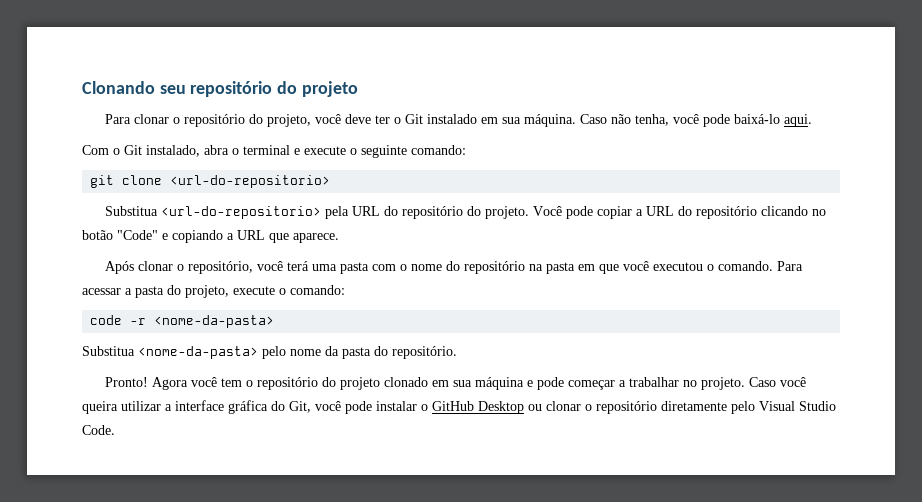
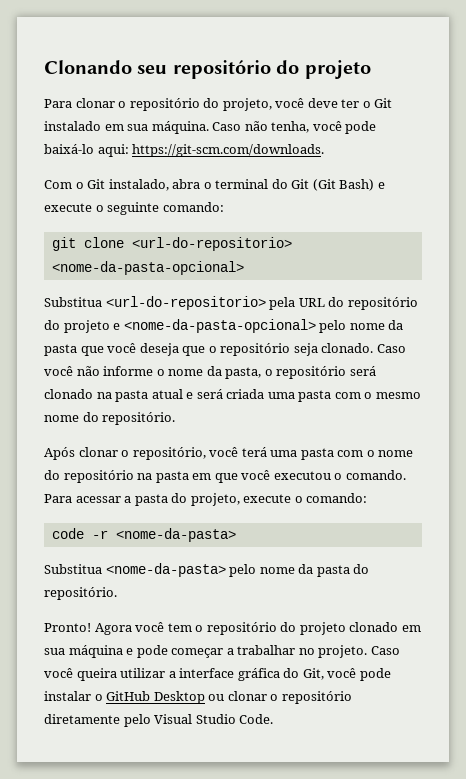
- Caso não tenha, você pode baixá-lo aqui.
+ Caso não tenha, você pode baixá-lo aqui: https://git-scm.com/downloads.
- Com o Git instalado, abra o terminal e execute o seguinte comando:
+ Com o Git instalado, abra o terminal do Git (Git Bash) e execute o seguinte comando:
- git clone <url-do-repositorio>
+ git clone <url-do-repositorio> <nome-da-pasta-opcional>
- Substitua <url-do-repositorio> pela URL do repositório do projeto. Você pode copiar a URL do repositório clicando no botão "Code" e copiando a URL que aparece.
+ Substitua <url-do-repositorio> pela URL do repositório do projeto e <nome-da-pasta-opcional> pelo nome da pasta que você deseja que o repositório seja clonado. Caso você não informe o nome da pasta, o repositório será clonado na pasta atual e será criada uma pasta com o mesmo nome do repositório.

